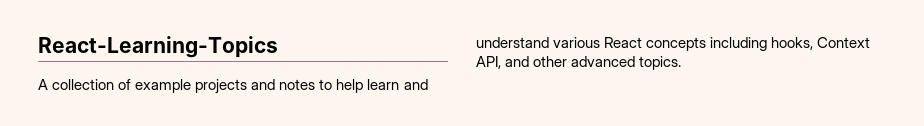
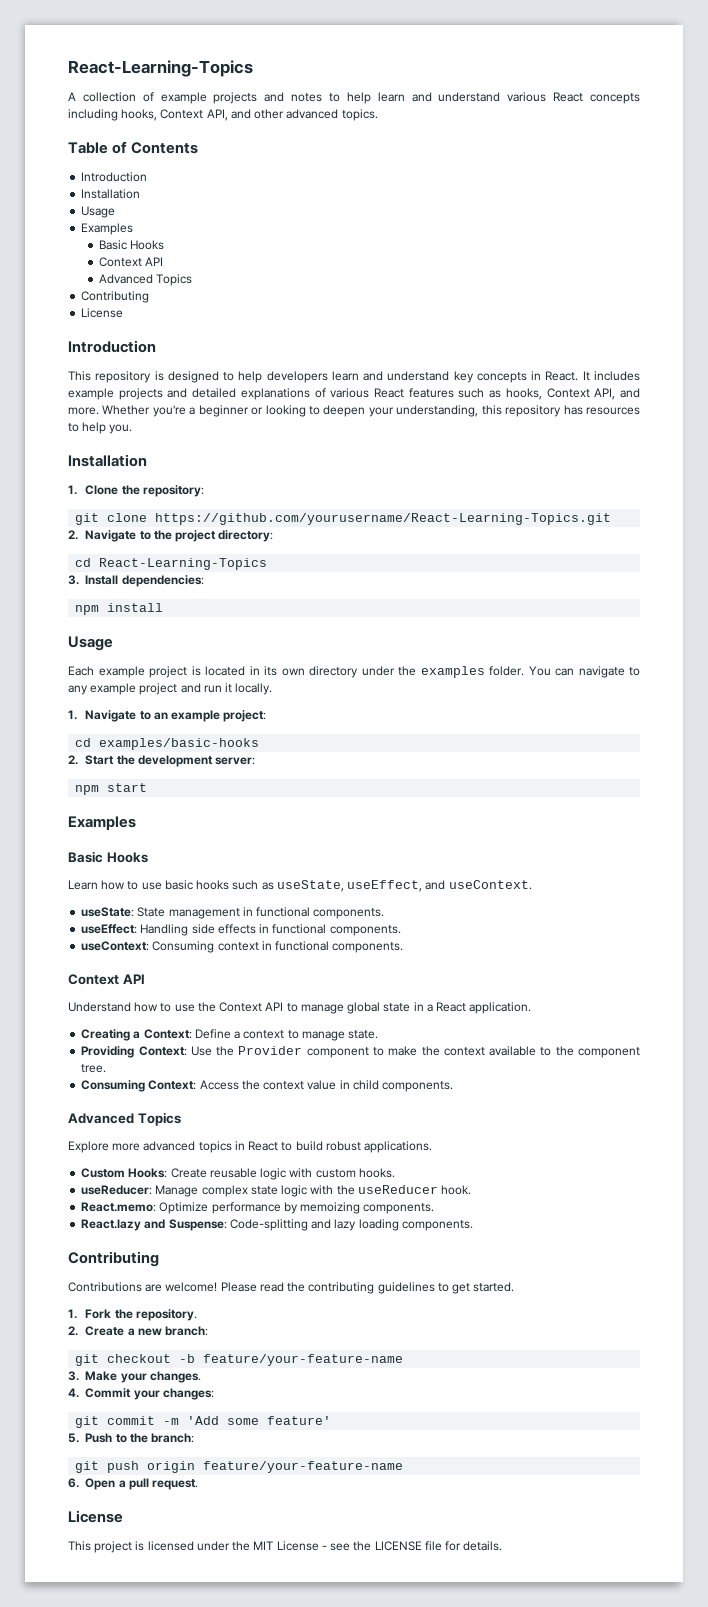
+ Table of Contents
+ Introduction
+ Installation
+ Usage
+ Examples
+ Basic Hooks
+ Context API
+ Advanced Topics
+ Contributing
+ License
+ Introduction
+ This repository is designed to help developers learn and understand key concepts in React. It includes example projects and detailed explanations of various React features such as hooks, Context API, and more. Whether you're a beginner or looking to deepen your understanding, this repository has resources to help you.
+ Installation
+ 1. Clone the repository:
+ git clone https://github.com/yourusername/React-Learning-Topics.git
+ 2. Navigate to the project directory:
+ cd React-Learning-Topics
+ 3. Install dependencies:
+ npm install
+ Usage
+ Each example project is located in its own directory under the examples folder. You can navigate to any example project and run it locally.
+ 1. Navigate to an example project:
+ cd examples/basic-hooks
+ 2. Start the development server:
+ npm start
+ Examples
+ Basic Hooks
+ Learn how to use basic hooks such as useState, useEffect, and useContext.
+ useState: State management in functional components.
+ useEffect: Handling side effects in functional components.
+ useContext: Consuming context in functional components.
+ Context API
+ Understand how to use the Context API to manage global state in a React application.
+ Creating a Context: Define a context to manage state.
+ Providing Context: Use the Provider component to make the context available to the component tree.
+ Consuming Context: Access the context value in child components.
+ Advanced Topics
+ Explore more advanced topics in React to build robust applications.
+ Custom Hooks: Create reusable logic with custom hooks.
+ useReducer: Manage complex state logic with the useReducer hook.
+ React.memo: Optimize performance by memoizing components.
+ React.lazy and Suspense: Code-splitting and lazy loading components.
+ Contributing
+ Contributions are welcome! Please read the contributing guidelines to get started.
+ 1. Fork the repository.
+ 2. Create a new branch:
+ git checkout -b feature/your-feature-name
+ 3. Make your changes.
+ 4. Commit your changes:
+ git commit -m 'Add some feature'
+ 5. Push to the branch:
+ git push origin feature/your-feature-name
+ 6. Open a pull request.
+ License
+ This project is licensed under the MIT License - see the LICENSE file for details.

